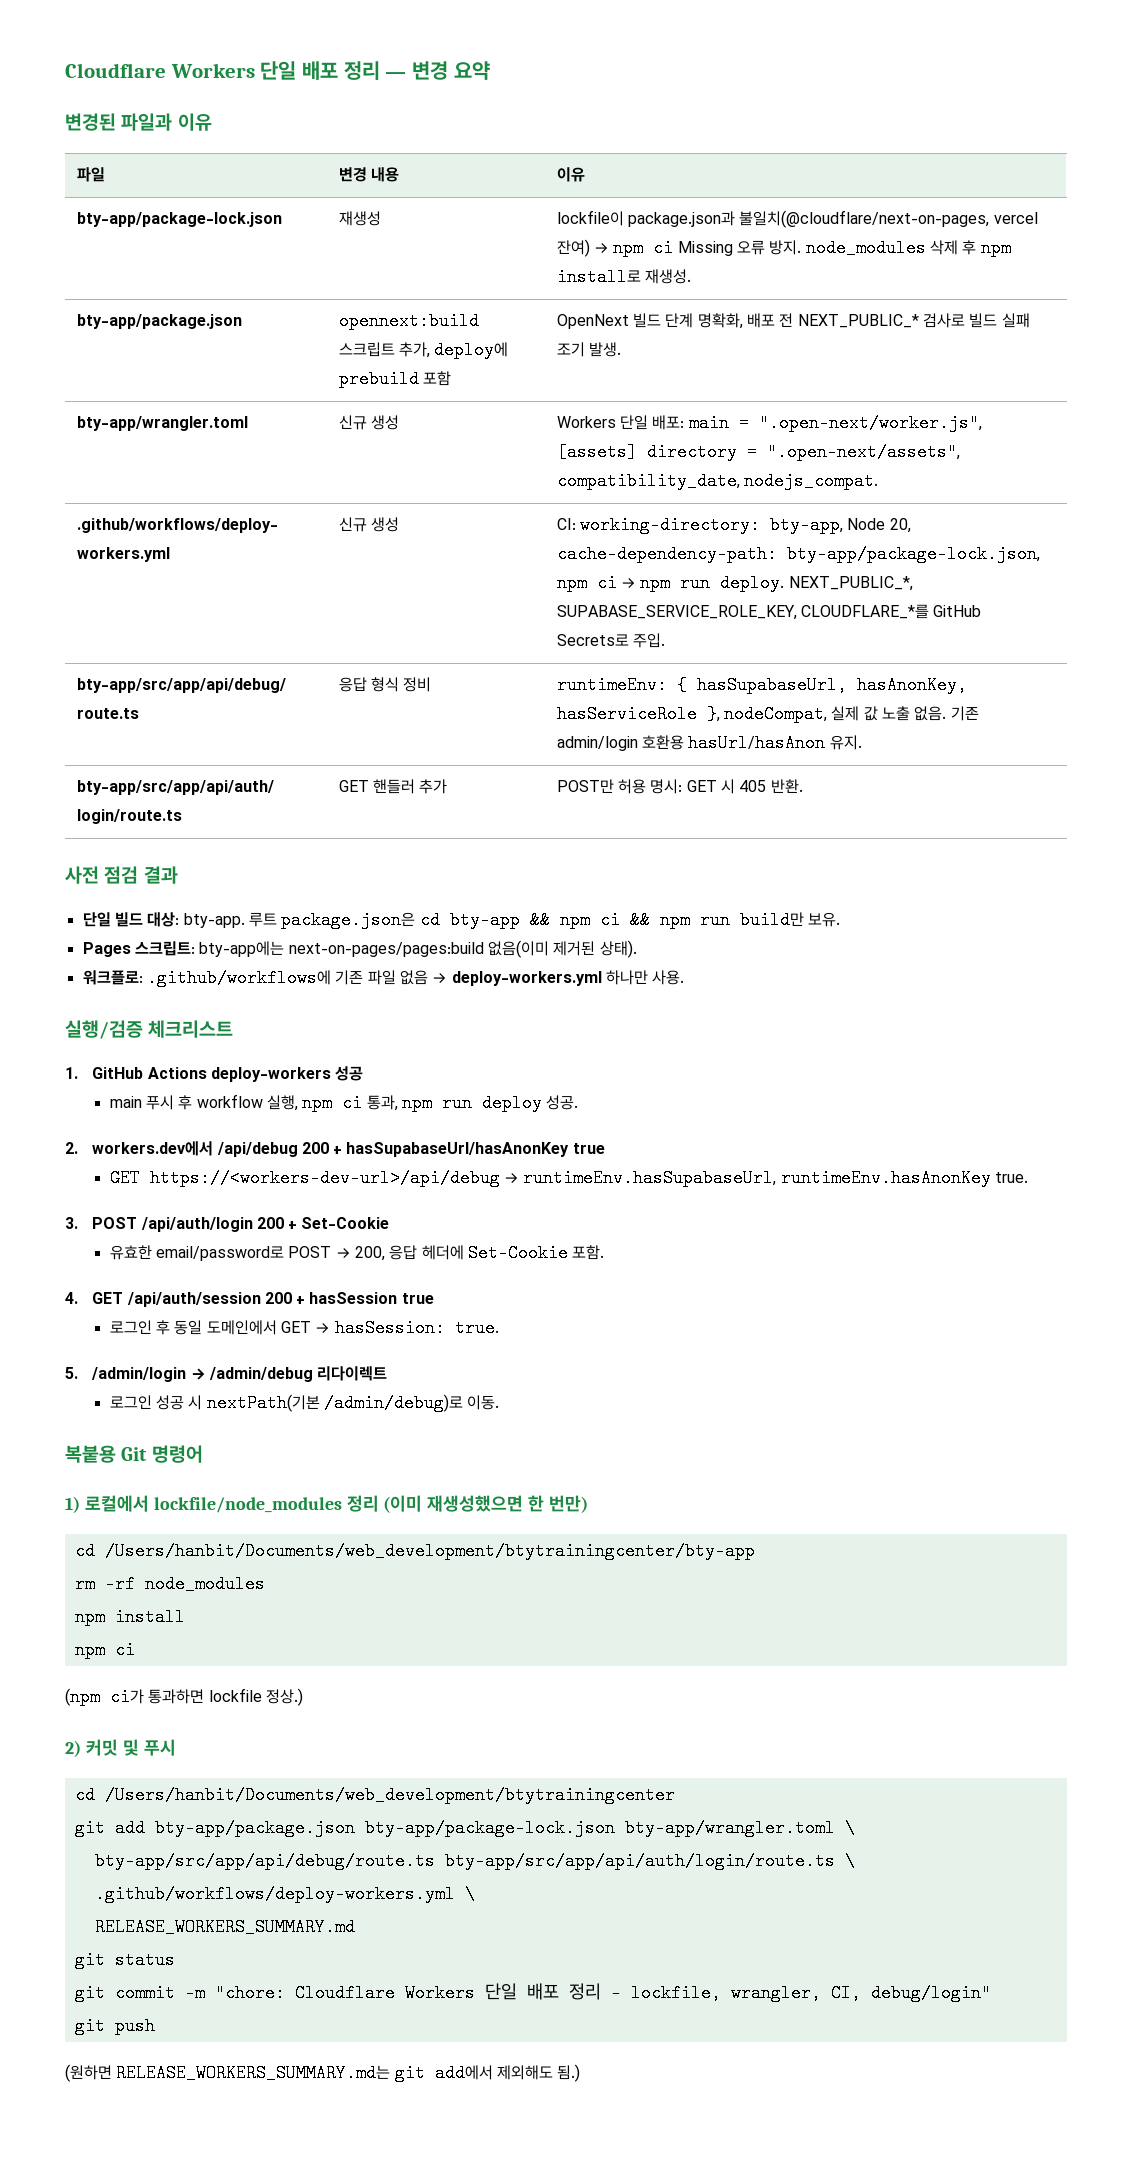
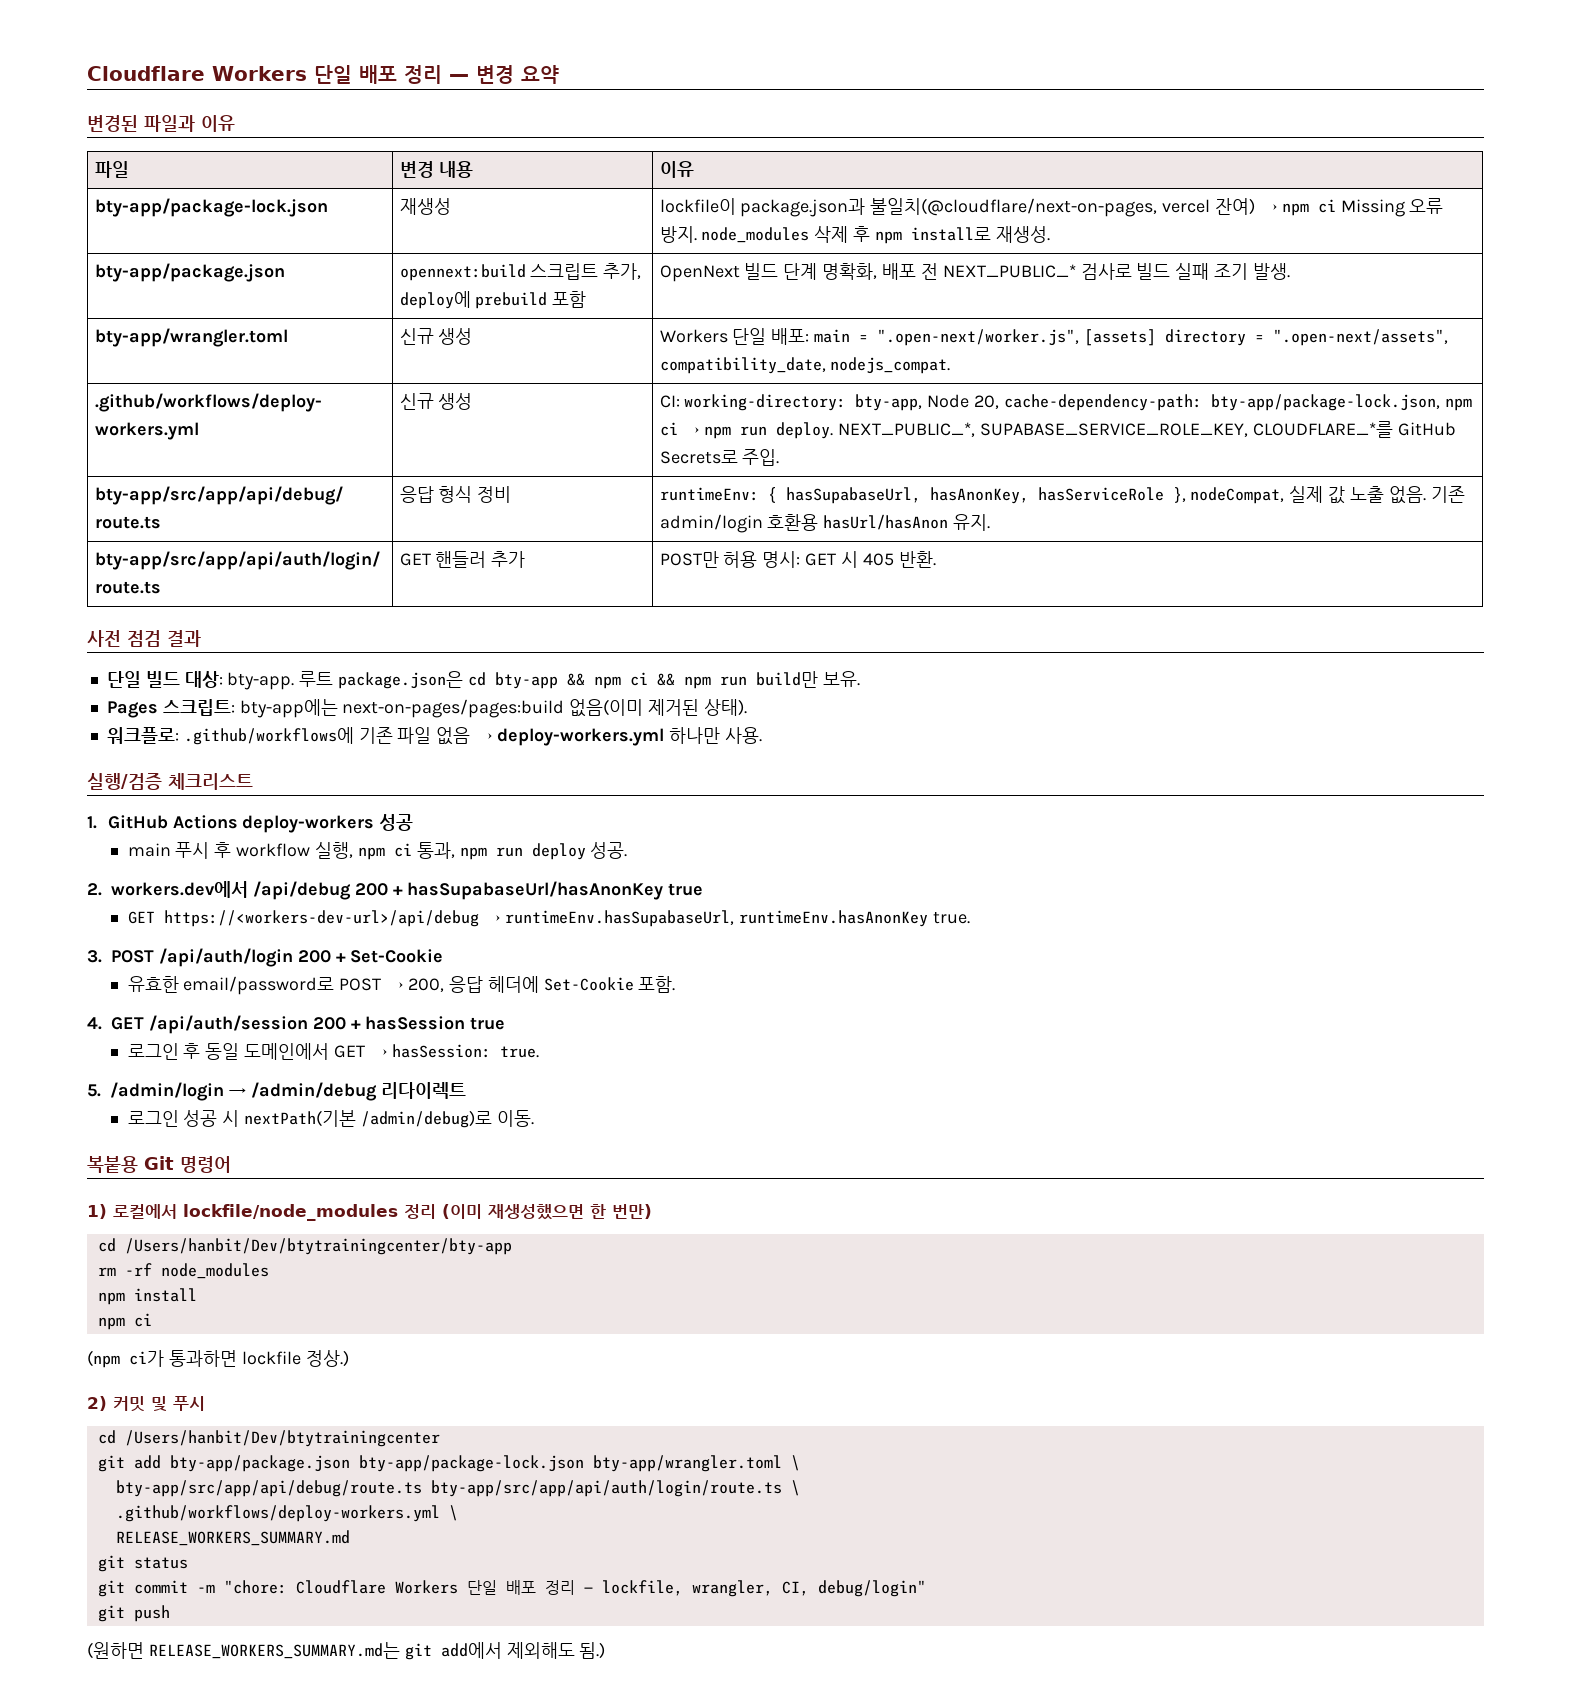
- cd /Users/hanbit/Documents/web_development/btytrainingcenter/bty-app
+ cd /Users/hanbit/Dev/btytrainingcenter/bty-app
- cd /Users/hanbit/Documents/web_development/btytrainingcenter
+ cd /Users/hanbit/Dev/btytrainingcenter

